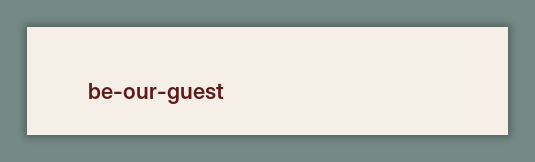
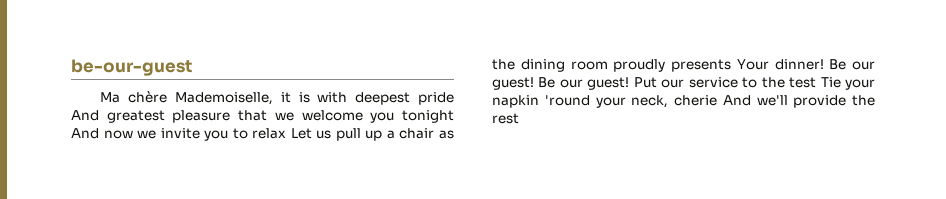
+ Ma chère Mademoiselle, it is with deepest pride And greatest pleasure that we welcome you tonight And now we invite you to relax Let us pull up a chair as the dining room proudly presents Your dinner! Be our guest! Be our guest! Put our service to the test Tie your napkin 'round your neck, cherie And we'll provide the rest

